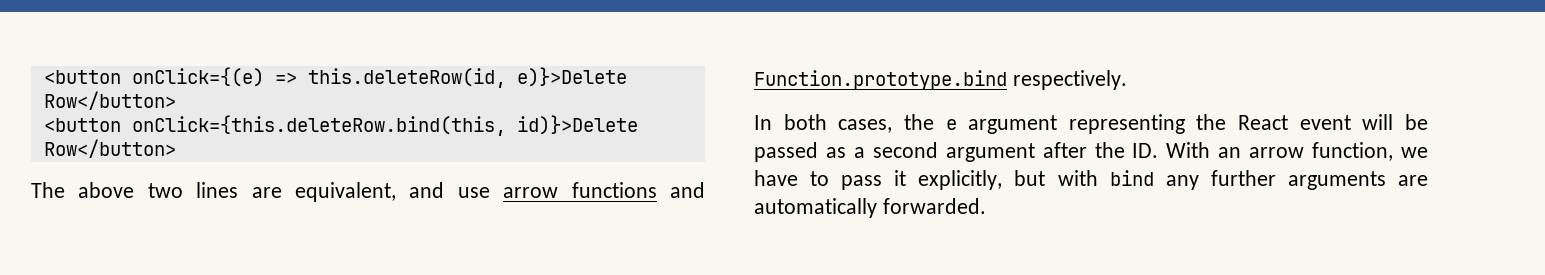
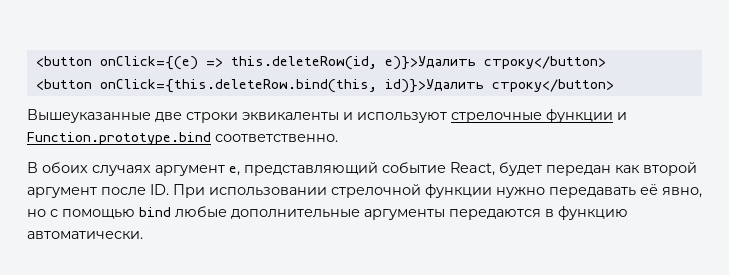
- <button onClick={(e) => this.deleteRow(id, e)}>Delete Row</button>
+ <button onClick={(e) => this.deleteRow(id, e)}>Удалить строку</button>
- <button onClick={this.deleteRow.bind(this, id)}>Delete Row</button>
- The above two lines are equivalent, and use arrow functions and Function.prototype.bind respectively.
- In both cases, the e argument representing the React event will be passed as a second argument after the ID. With an arrow function, we have to pass it explicitly, but with bind any further arguments are automatically forwarded.
+ <button onClick={this.deleteRow.bind(this, id)}>Удалить строку</button>
+ Вышеуказанные две строки эквикаленты и используют стрелочные функции и Function.prototype.bind соответственно.
+ В обоих случаях аргумент e, представляющий событие React, будет передан как второй аргумент после ID. При использовании стрелочной функции нужно передавать её явно, но с помощью bind любые дополнительные аргументы передаются в функцию автоматически.

